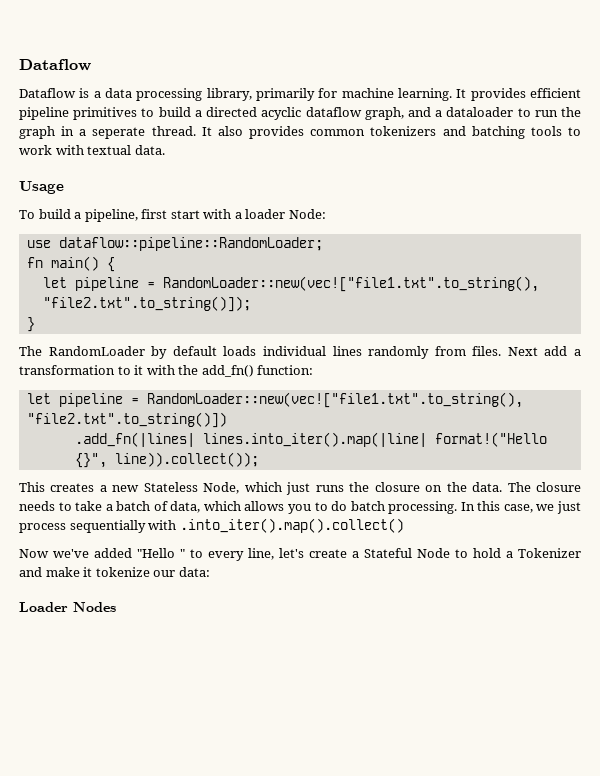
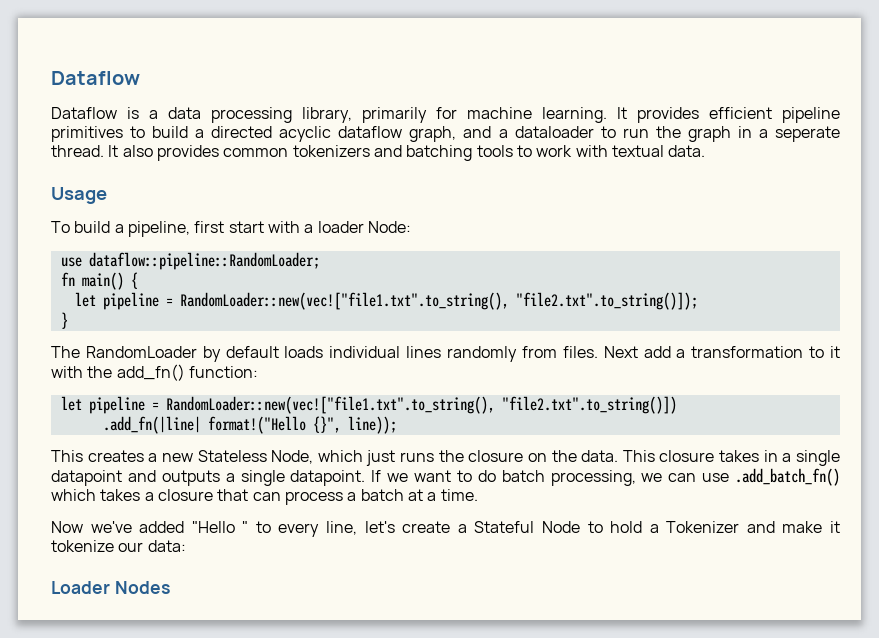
- .add_fn(|lines| lines.into_iter().map(|line| format!("Hello {}", line)).collect());
+ .add_fn(|line| format!("Hello {}", line));
- The closure needs to take a batch of data, which allows you to do batch processing. In this case, we just process sequentially with .into_iter().map().collect()
+ This closure takes in a single datapoint and outputs a single datapoint. If we want to do batch processing, we can use .add_batch_fn() which takes a closure that can process a batch at a time.

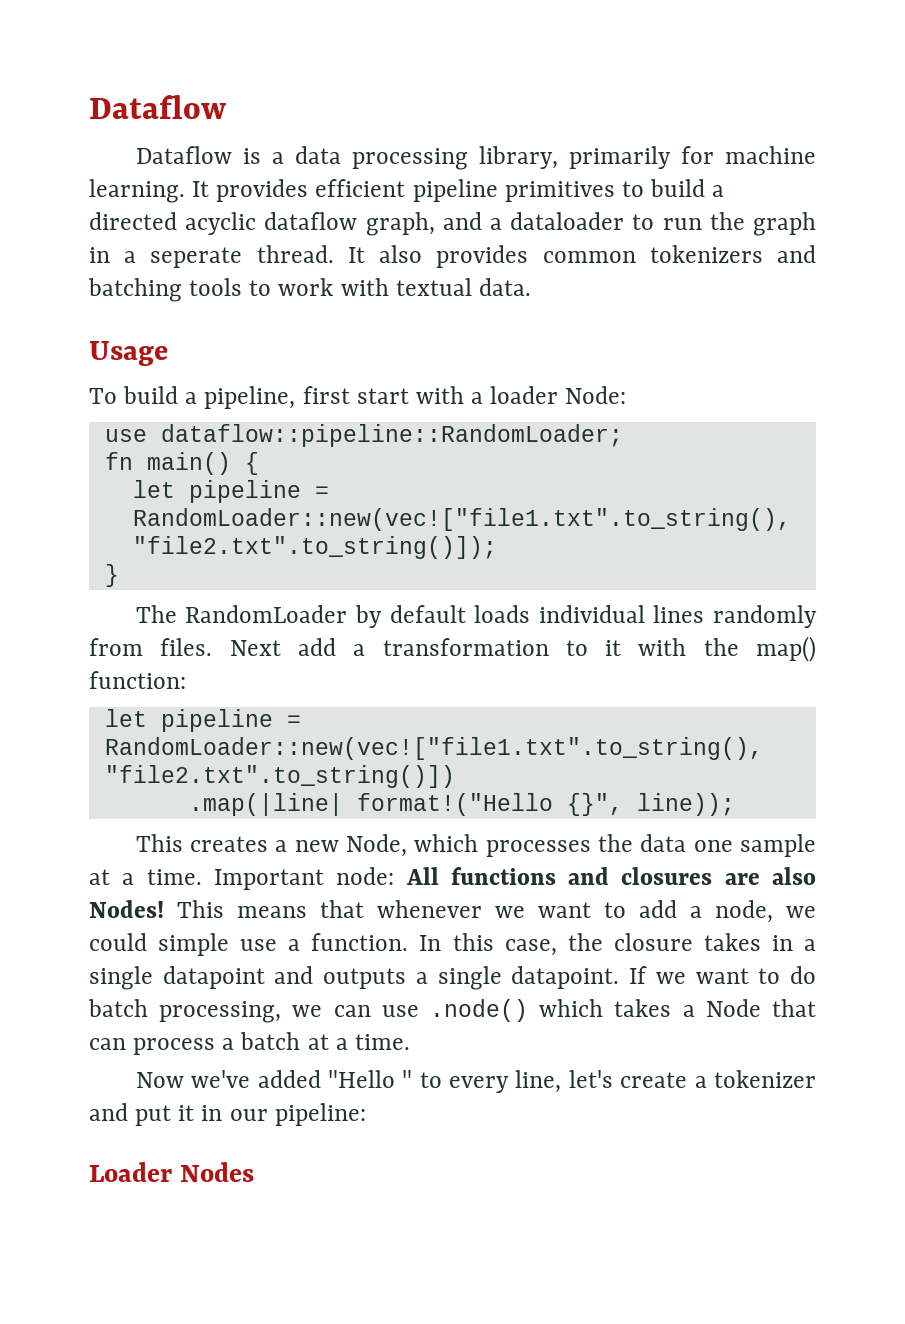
- Next add a transformation to it with the add_fn() function:
+ Next add a transformation to it with the map() function:
- .add_fn(|line| format!("Hello {}", line));
+ .map(|line| format!("Hello {}", line));
- This creates a new Stateless Node, which just runs the closure on the data. This closure takes in a single datapoint and outputs a single datapoint.
+ This creates a new Node, which processes the data one sample at a time. Important node: All functions and closures are also Nodes! This means that whenever we want to add a node, we could simple use a function. In this case, the closure takes in a single datapoint and outputs a single datapoint.
- If we want to do batch processing, we can use .add_batch_fn() which takes a closure that can process a batch at a time.
+ If we want to do batch processing, we can use .node() which takes a Node that can process a batch at a time.
- Now we've added "Hello " to every line, let's create a Stateful Node to hold a Tokenizer and make it tokenize our data:
+ Now we've added "Hello " to every line, let's create a tokenizer and put it in our pipeline:

